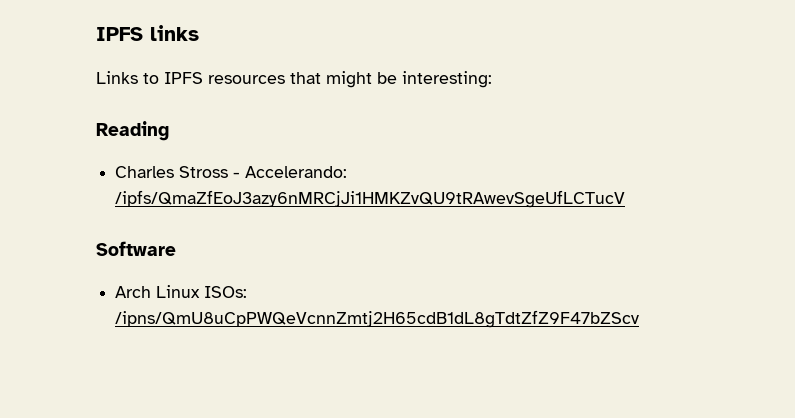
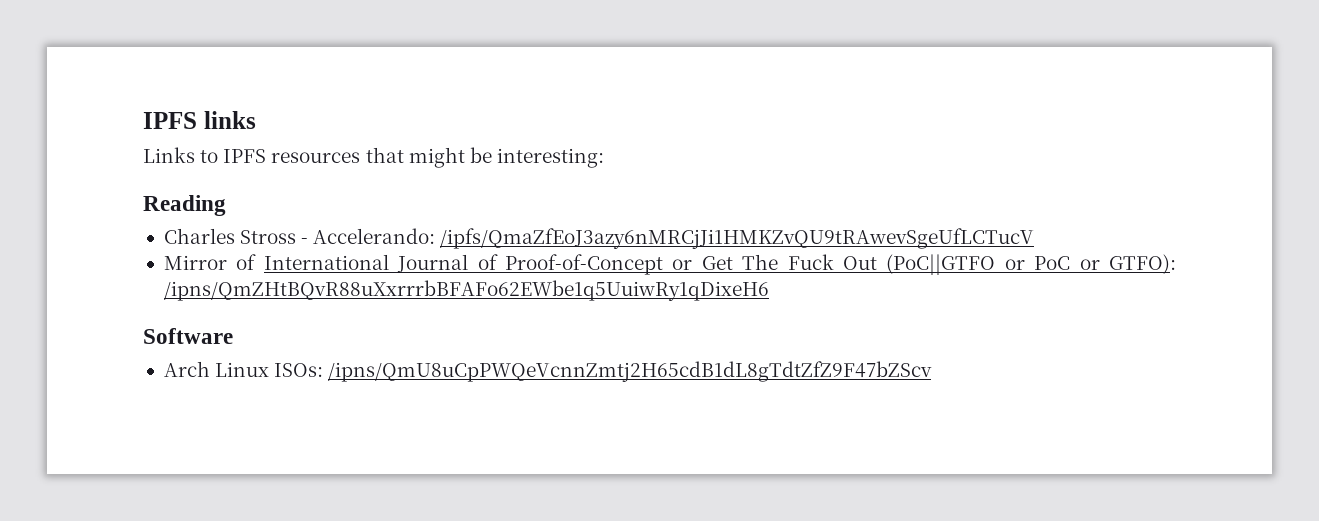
+ Mirror of International Journal of Proof-of-Concept or Get The Fuck Out (PoC||GTFO or PoC or GTFO): /ipns/QmZHtBQvR88uXxrrrbBFAFo62EWbe1q5UuiwRy1qDixeH6

